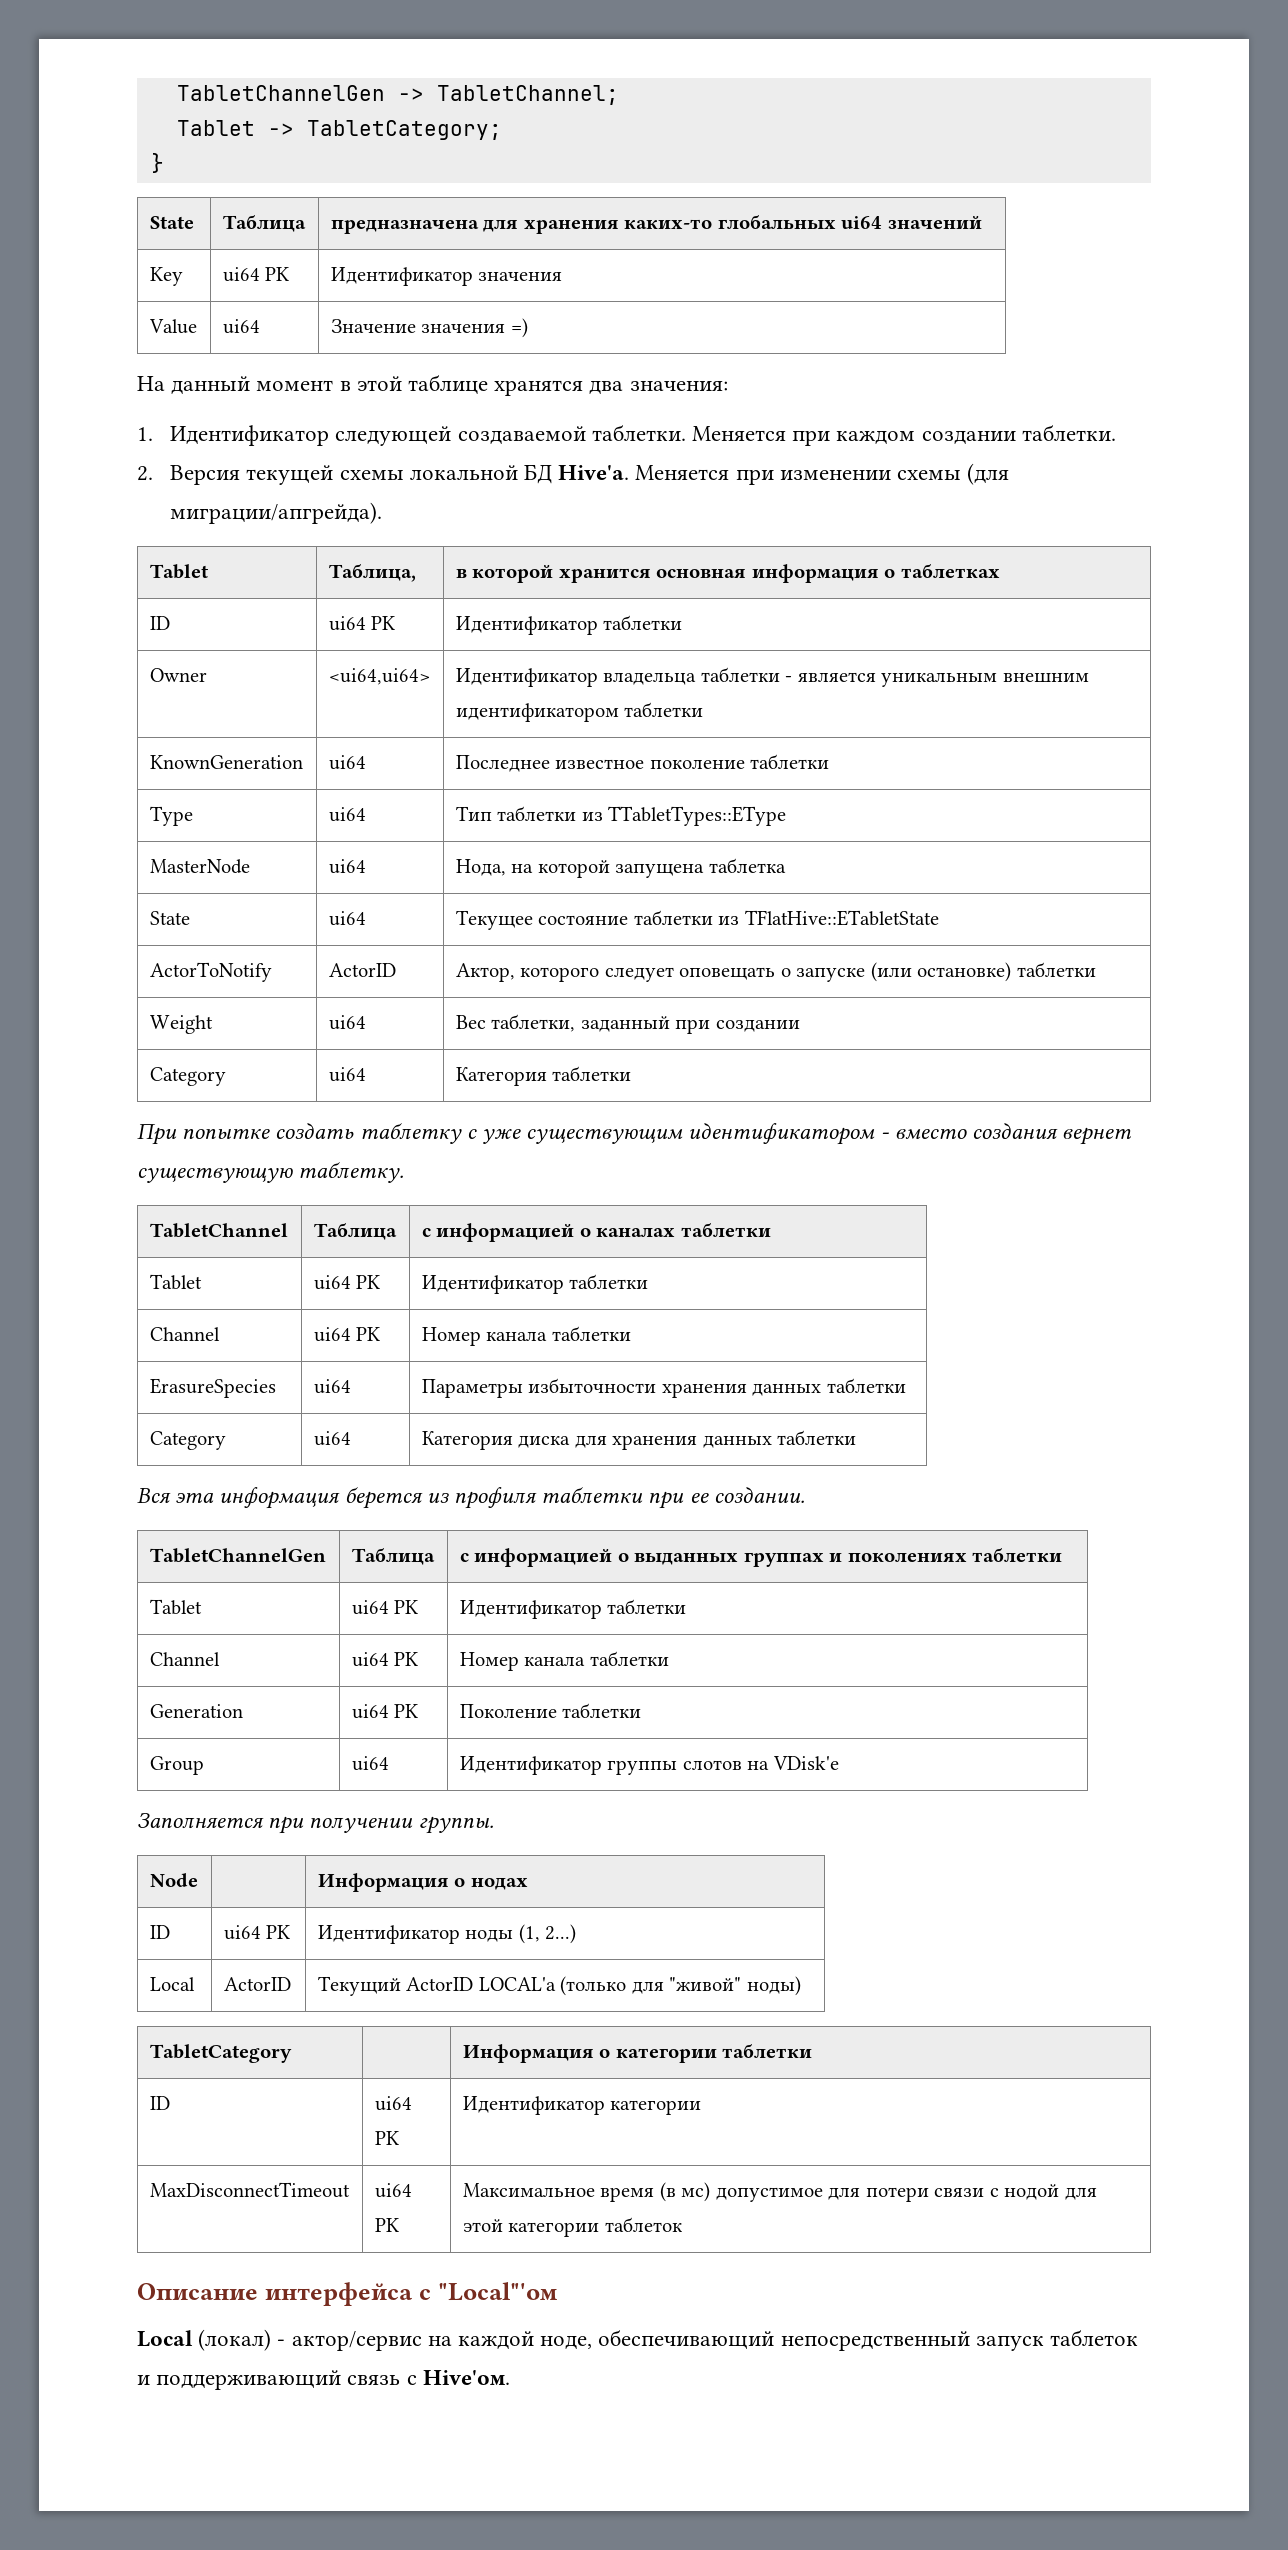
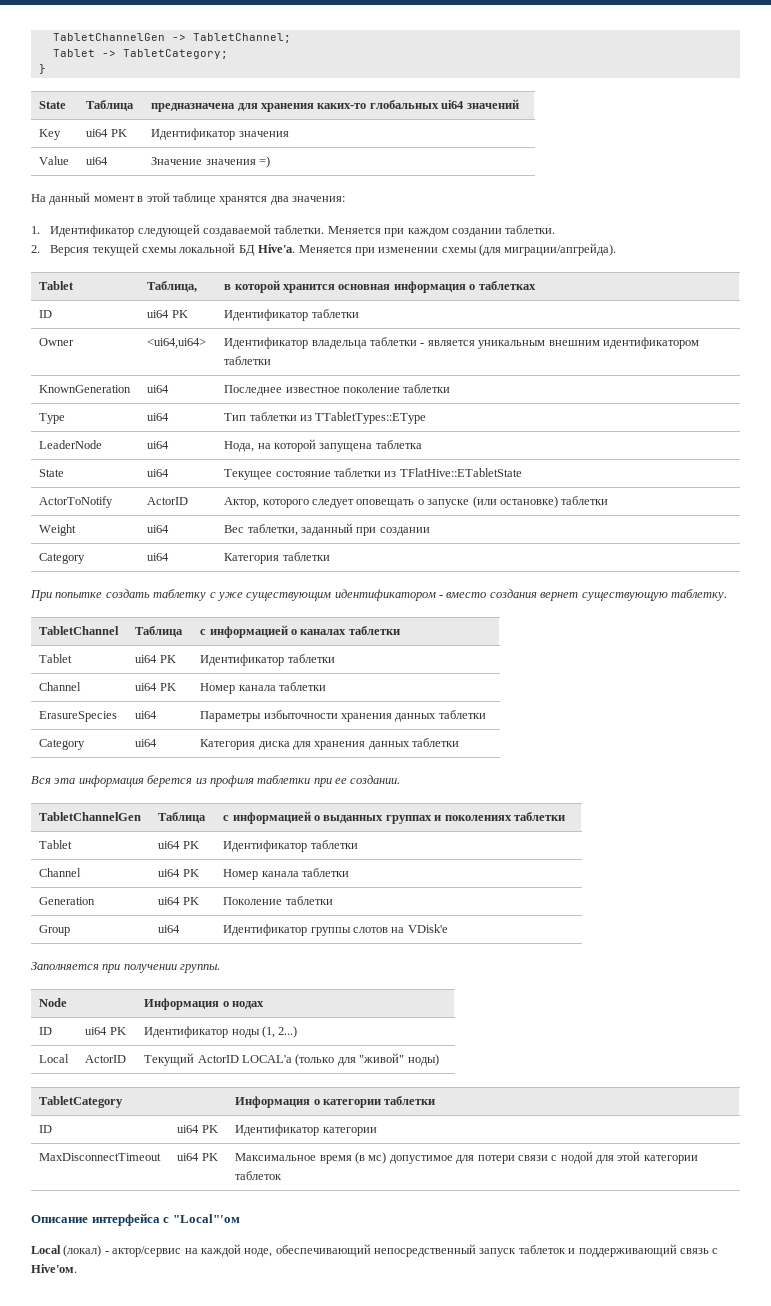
- MasterNode | ui64 | Нода, на которой запущена таблетка
+ LeaderNode | ui64 | Нода, на которой запущена таблетка

